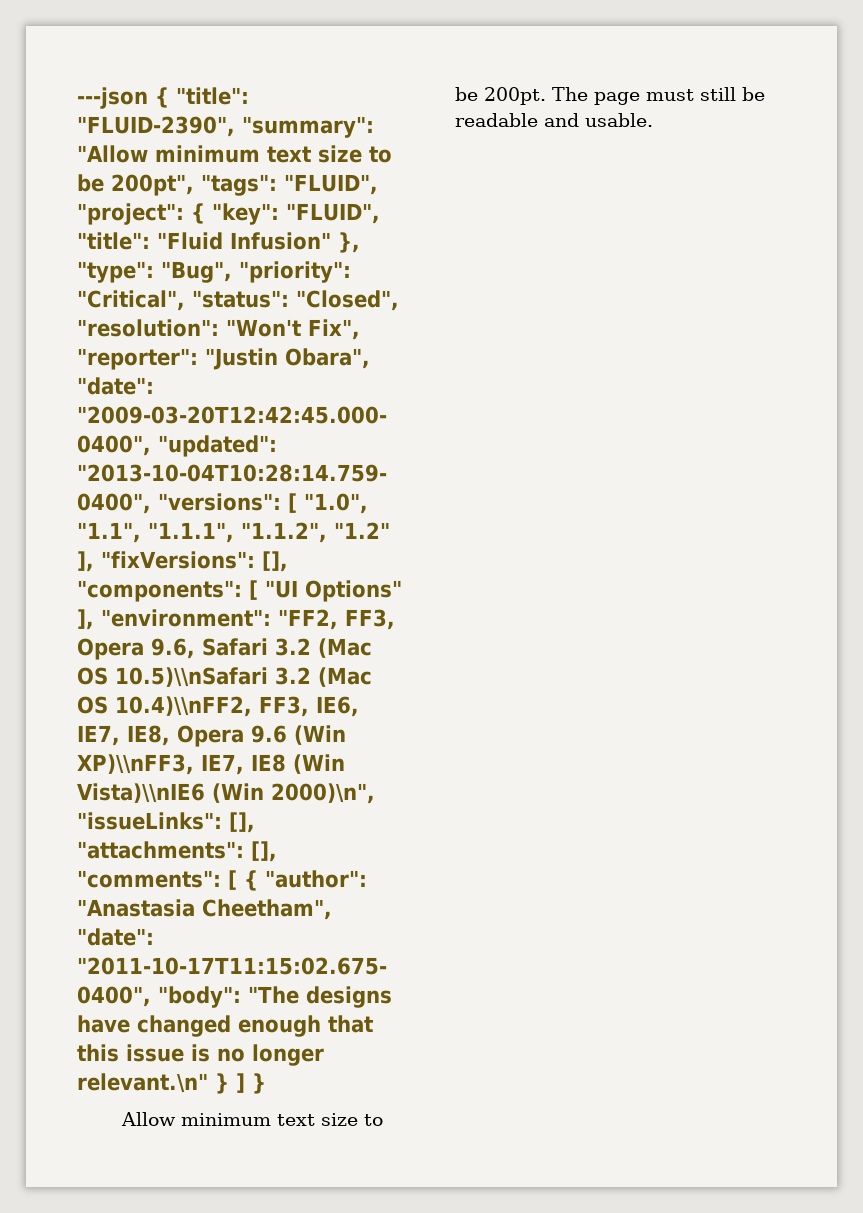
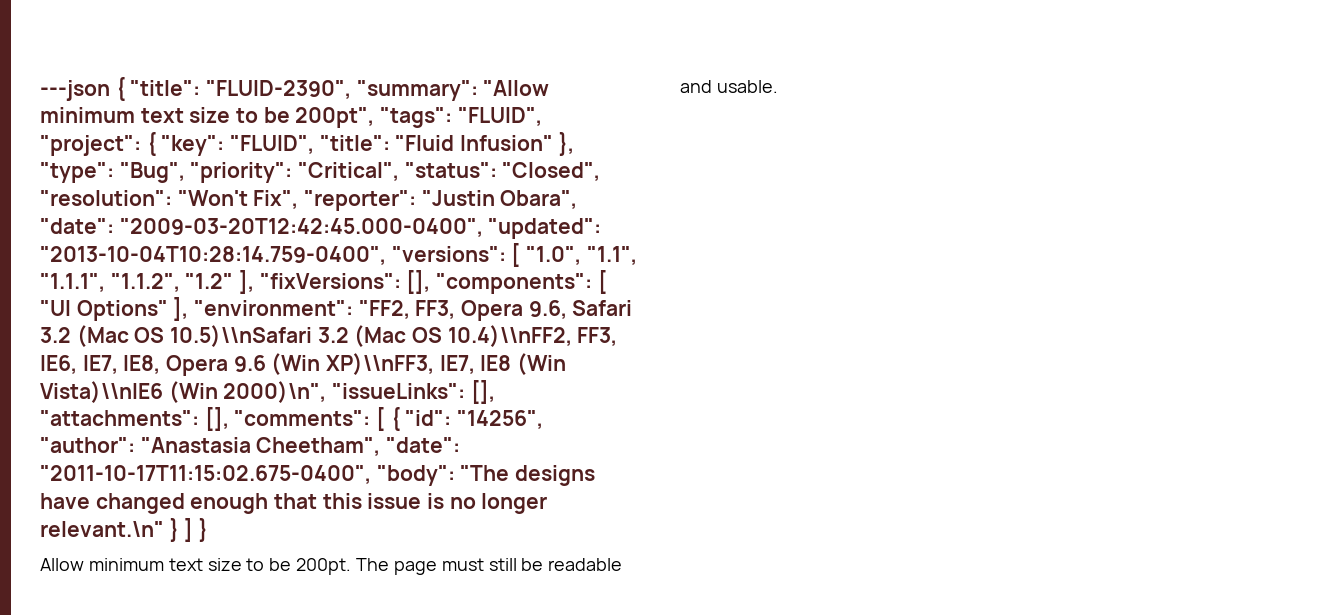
- [ { "author":
+ [ { "id": "14256", "author":

